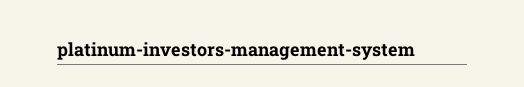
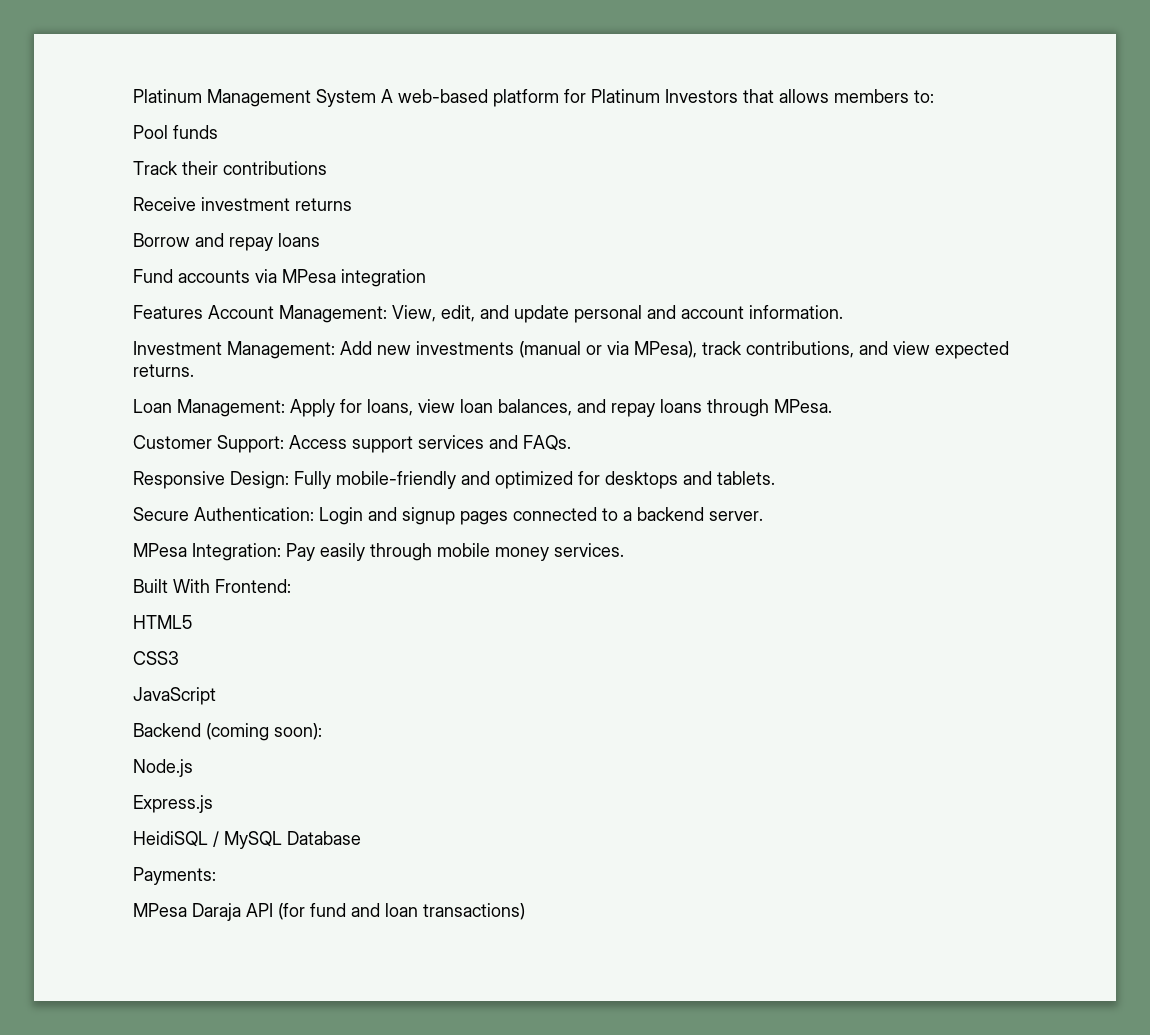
- platinum-investors-management-system
+ Platinum Management System A web-based platform for Platinum Investors that allows members to:
+ Pool funds
+ Track their contributions
+ Receive investment returns
+ Borrow and repay loans
+ Fund accounts via MPesa integration
+ Features Account Management: View, edit, and update personal and account information.
+ Investment Management: Add new investments (manual or via MPesa), track contributions, and view expected returns.
+ Loan Management: Apply for loans, view loan balances, and repay loans through MPesa.
+ Customer Support: Access support services and FAQs.
+ Responsive Design: Fully mobile-friendly and optimized for desktops and tablets.
+ Secure Authentication: Login and signup pages connected to a backend server.
+ MPesa Integration: Pay easily through mobile money services.
+ Built With Frontend:
+ HTML5
+ CSS3
+ JavaScript
+ Backend (coming soon):
+ Node.js
+ Express.js
+ HeidiSQL / MySQL Database
+ Payments:
+ MPesa Daraja API (for fund and loan transactions)

